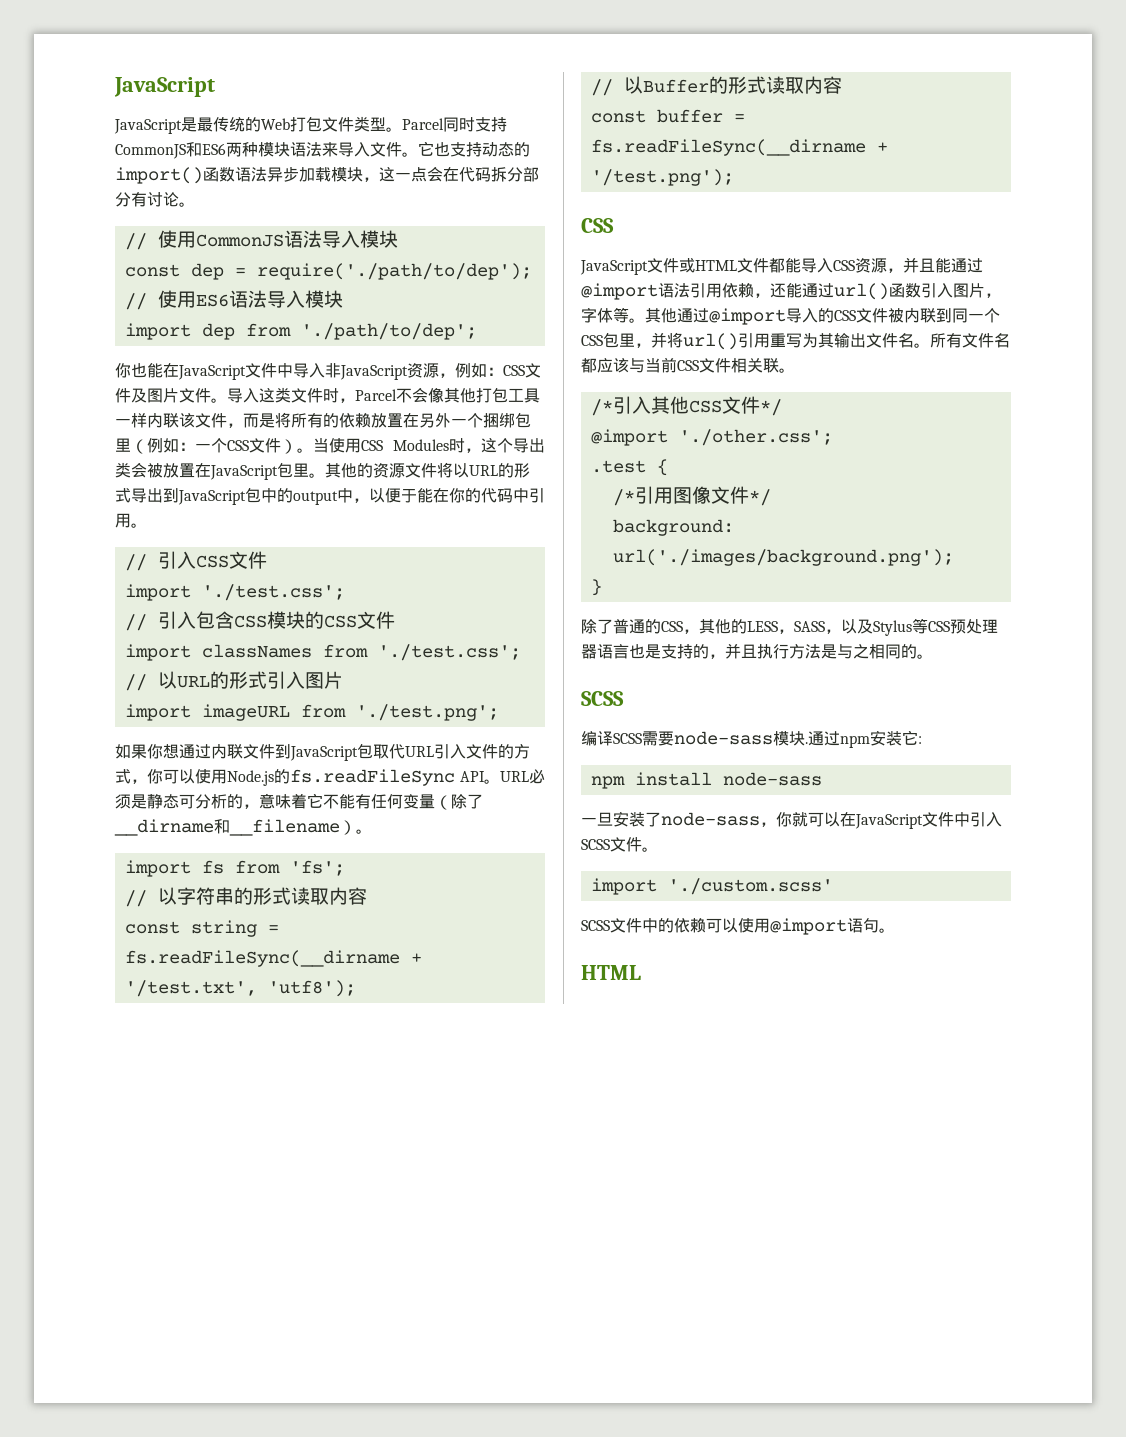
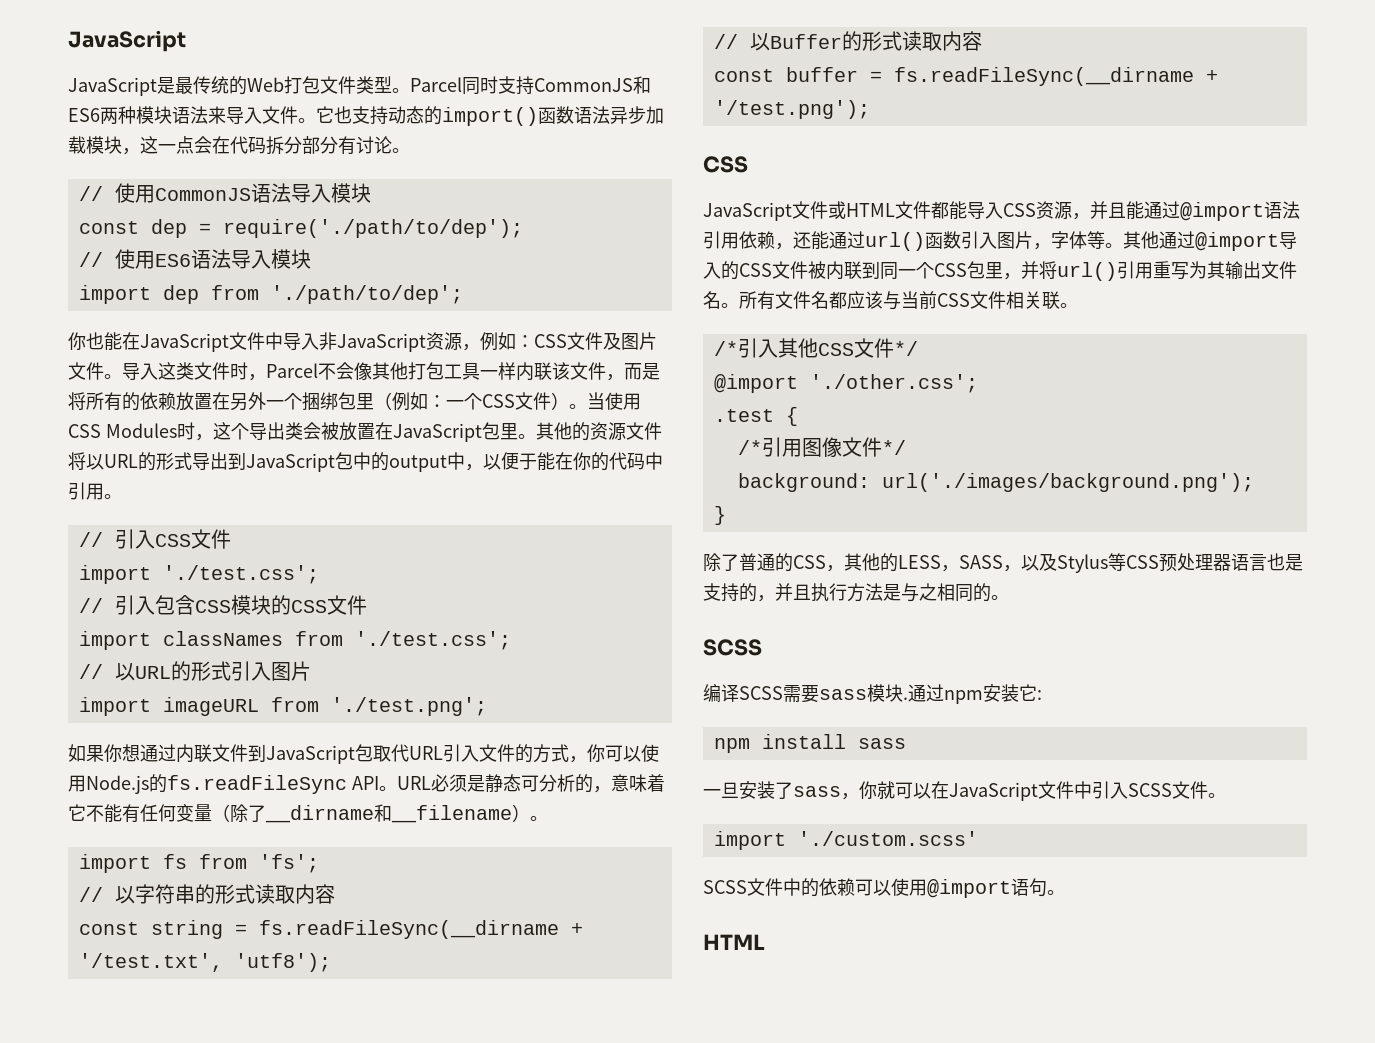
- 编译SCSS需要node-sass模块.
+ 编译SCSS需要sass模块.
- npm install node-sass
+ npm install sass
- 一旦安装了node-sass，你就可以在JavaScript文件中引入SCSS文件。
+ 一旦安装了sass，你就可以在JavaScript文件中引入SCSS文件。

